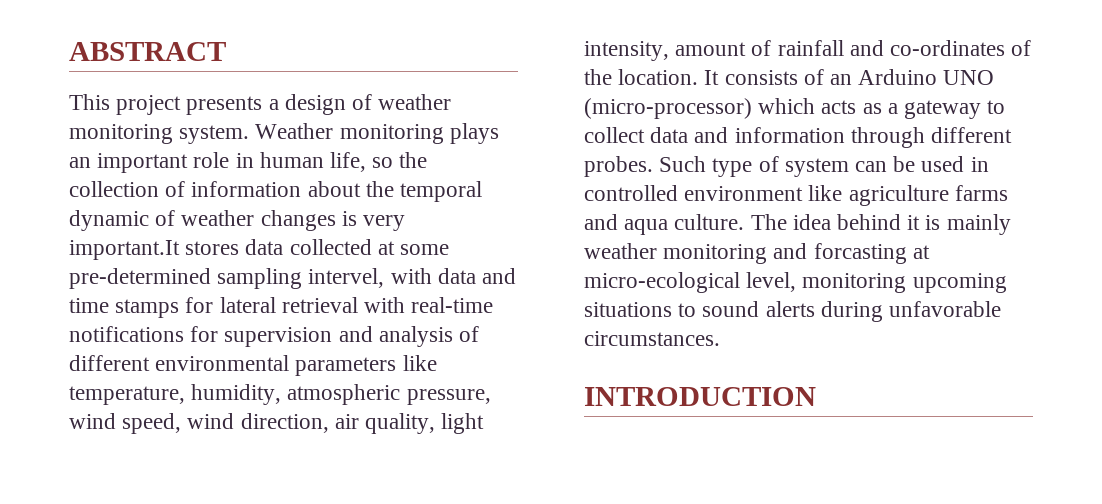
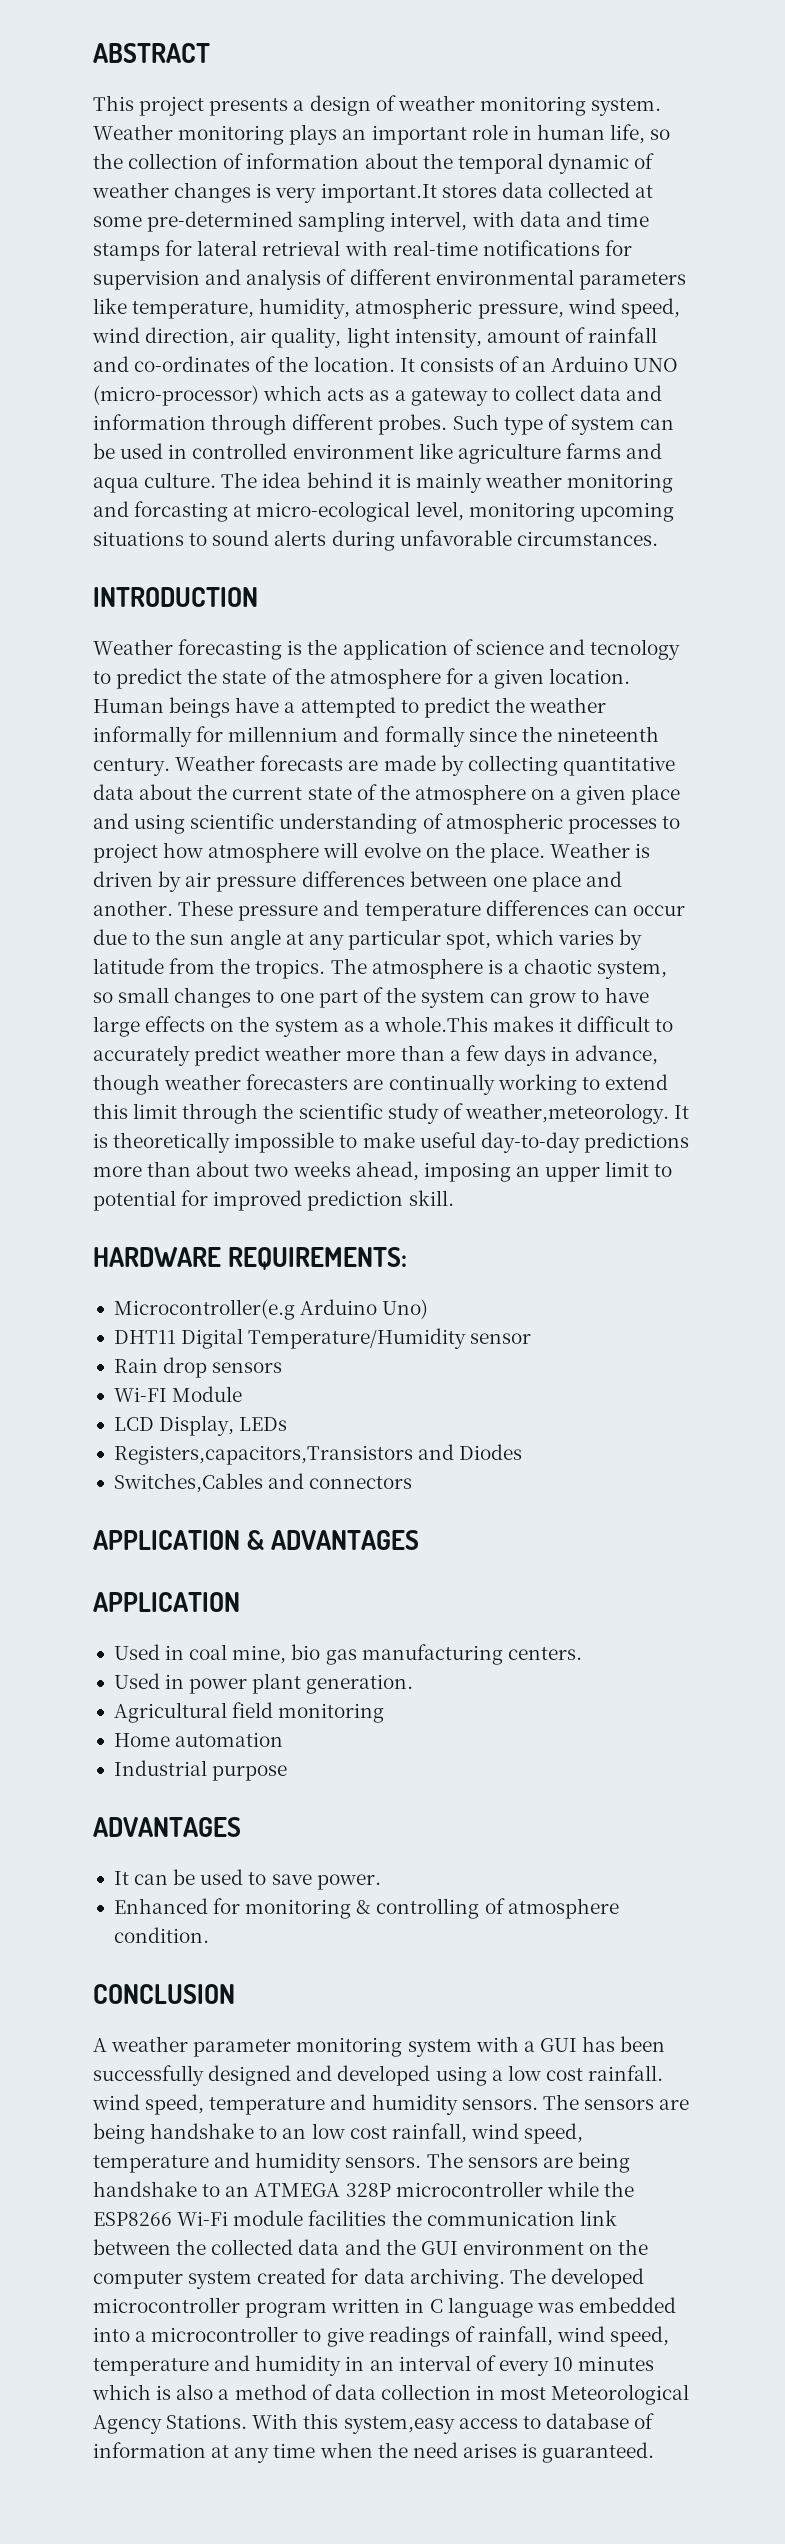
+ Weather forecasting is the application of science and tecnology to predict the state of the atmosphere for a given location. Human beings have a attempted to predict the weather informally for millennium and formally since the nineteenth century. Weather forecasts are made by collecting quantitative data about the current state of the atmosphere on a given place and using scientific understanding of atmospheric processes to project how atmosphere will evolve on the place. Weather is driven by air pressure differences between one place and another. These pressure and temperature differences can occur due to the sun angle at any particular spot, which varies by latitude from the tropics. The atmosphere is a chaotic system, so small changes to one part of the system can grow to have large effects on the system as a whole.This makes it difficult to accurately predict weather more than a few days in advance, though weather forecasters are continually working to extend this limit through the scientific study of weather,meteorology. It is theoretically impossible to make useful day-to-day predictions more than about two weeks ahead, imposing an upper limit to potential for improved prediction skill.
+ HARDWARE REQUIREMENTS:
+ Microcontroller(e.g Arduino Uno)
+ DHT11 Digital Temperature/Humidity sensor
+ Rain drop sensors
+ Wi-FI Module
+ LCD Display, LEDs
+ Registers,capacitors,Transistors and Diodes
+ Switches,Cables and connectors
+ APPLICATION & ADVANTAGES
+ APPLICATION
+ Used in coal mine, bio gas manufacturing centers.
+ Used in power plant generation.
+ Agricultural field monitoring
+ Home automation
+ Industrial purpose
+ ADVANTAGES
+ It can be used to save power.
+ Enhanced for monitoring & controlling of atmosphere condition.
+ CONCLUSION
+ A weather parameter monitoring system with a GUI has been successfully designed and developed using a low cost rainfall. wind speed, temperature and humidity sensors. The sensors are being handshake to an low cost rainfall, wind speed, temperature and humidity sensors. The sensors are being handshake to an ATMEGA 328P microcontroller while the ESP8266 Wi-Fi module facilities the communication link between the collected data and the GUI environment on the computer system created for data archiving. The developed microcontroller program written in C language was embedded into a microcontroller to give readings of rainfall, wind speed, temperature and humidity in an interval of every 10 minutes which is also a method of data collection in most Meteorological Agency Stations. With this system,easy access to database of information at any time when the need arises is guaranteed.

